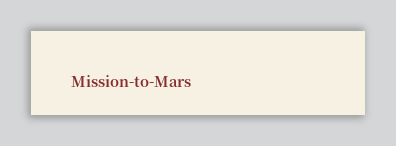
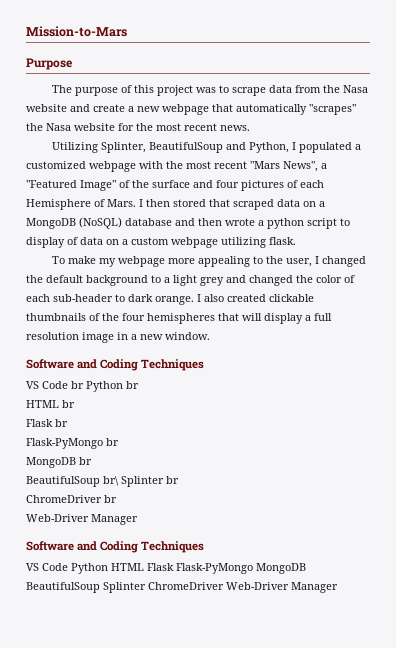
+ Purpose
+ The purpose of this project was to scrape data from the Nasa website and create a new webpage that automatically "scrapes" the Nasa website for the most recent news.
+ Utilizing Splinter, BeautifulSoup and Python, I populated a customized webpage with the most recent "Mars News", a "Featured Image" of the surface and four pictures of each Hemisphere of Mars. I then stored that scraped data on a MongoDB (NoSQL) database and then wrote a python script to display of data on a custom webpage utilizing flask.
+ To make my webpage more appealing to the user, I changed the default background to a light grey and changed the color of each sub-header to dark orange. I also created clickable thumbnails of the four hemispheres that will display a full resolution image in a new window.
+ Software and Coding Techniques
+ VS Code br Python br
+ HTML br
+ Flask br
+ Flask-PyMongo br
+ MongoDB br
+ BeautifulSoup br\ Splinter br
+ ChromeDriver br
+ Web-Driver Manager
+ Software and Coding Techniques
+ VS Code Python HTML Flask Flask-PyMongo MongoDB BeautifulSoup Splinter ChromeDriver Web-Driver Manager

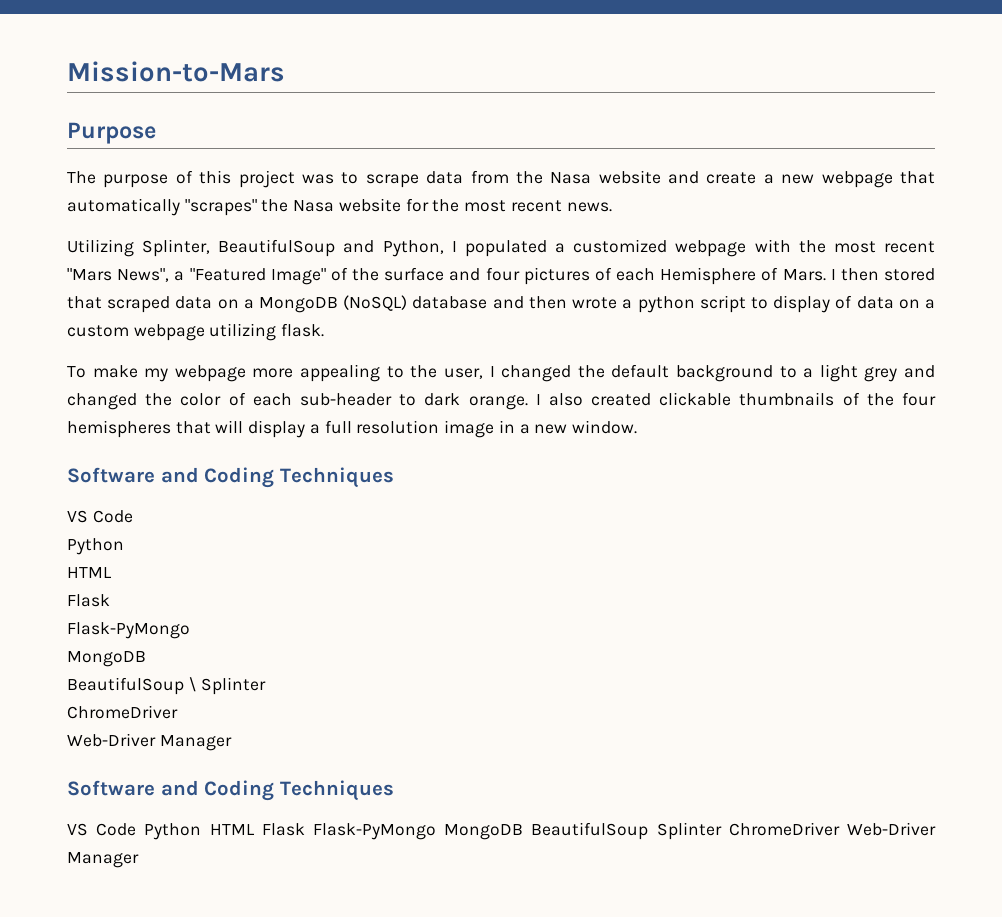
  I also created clickable thumbnails of the four hemispheres that will display a full resolution image in a new window.
  Software and Coding Techniques
- VS Code br Python br
- HTML br
- Flask br
- Flask-PyMongo br
- MongoDB br
- BeautifulSoup br\ Splinter br
- ChromeDriver br
+ VS Code
+ Python
+ HTML
+ Flask
+ Flask-PyMongo
+ MongoDB
+ BeautifulSoup \ Splinter
+ ChromeDriver

